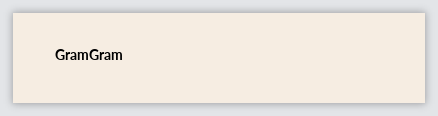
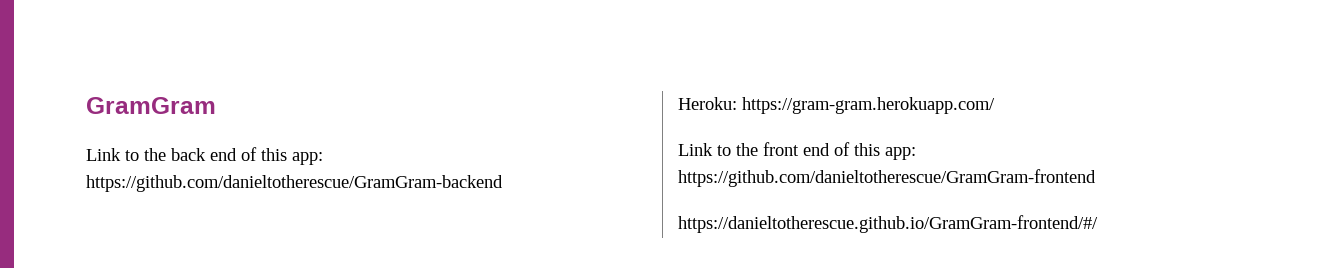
+ Link to the back end of this app: https://github.com/danieltotherescue/GramGram-backend
+ Heroku: https://gram-gram.herokuapp.com/
+ Link to the front end of this app: https://github.com/danieltotherescue/GramGram-frontend
+ https://danieltotherescue.github.io/GramGram-frontend/#/

